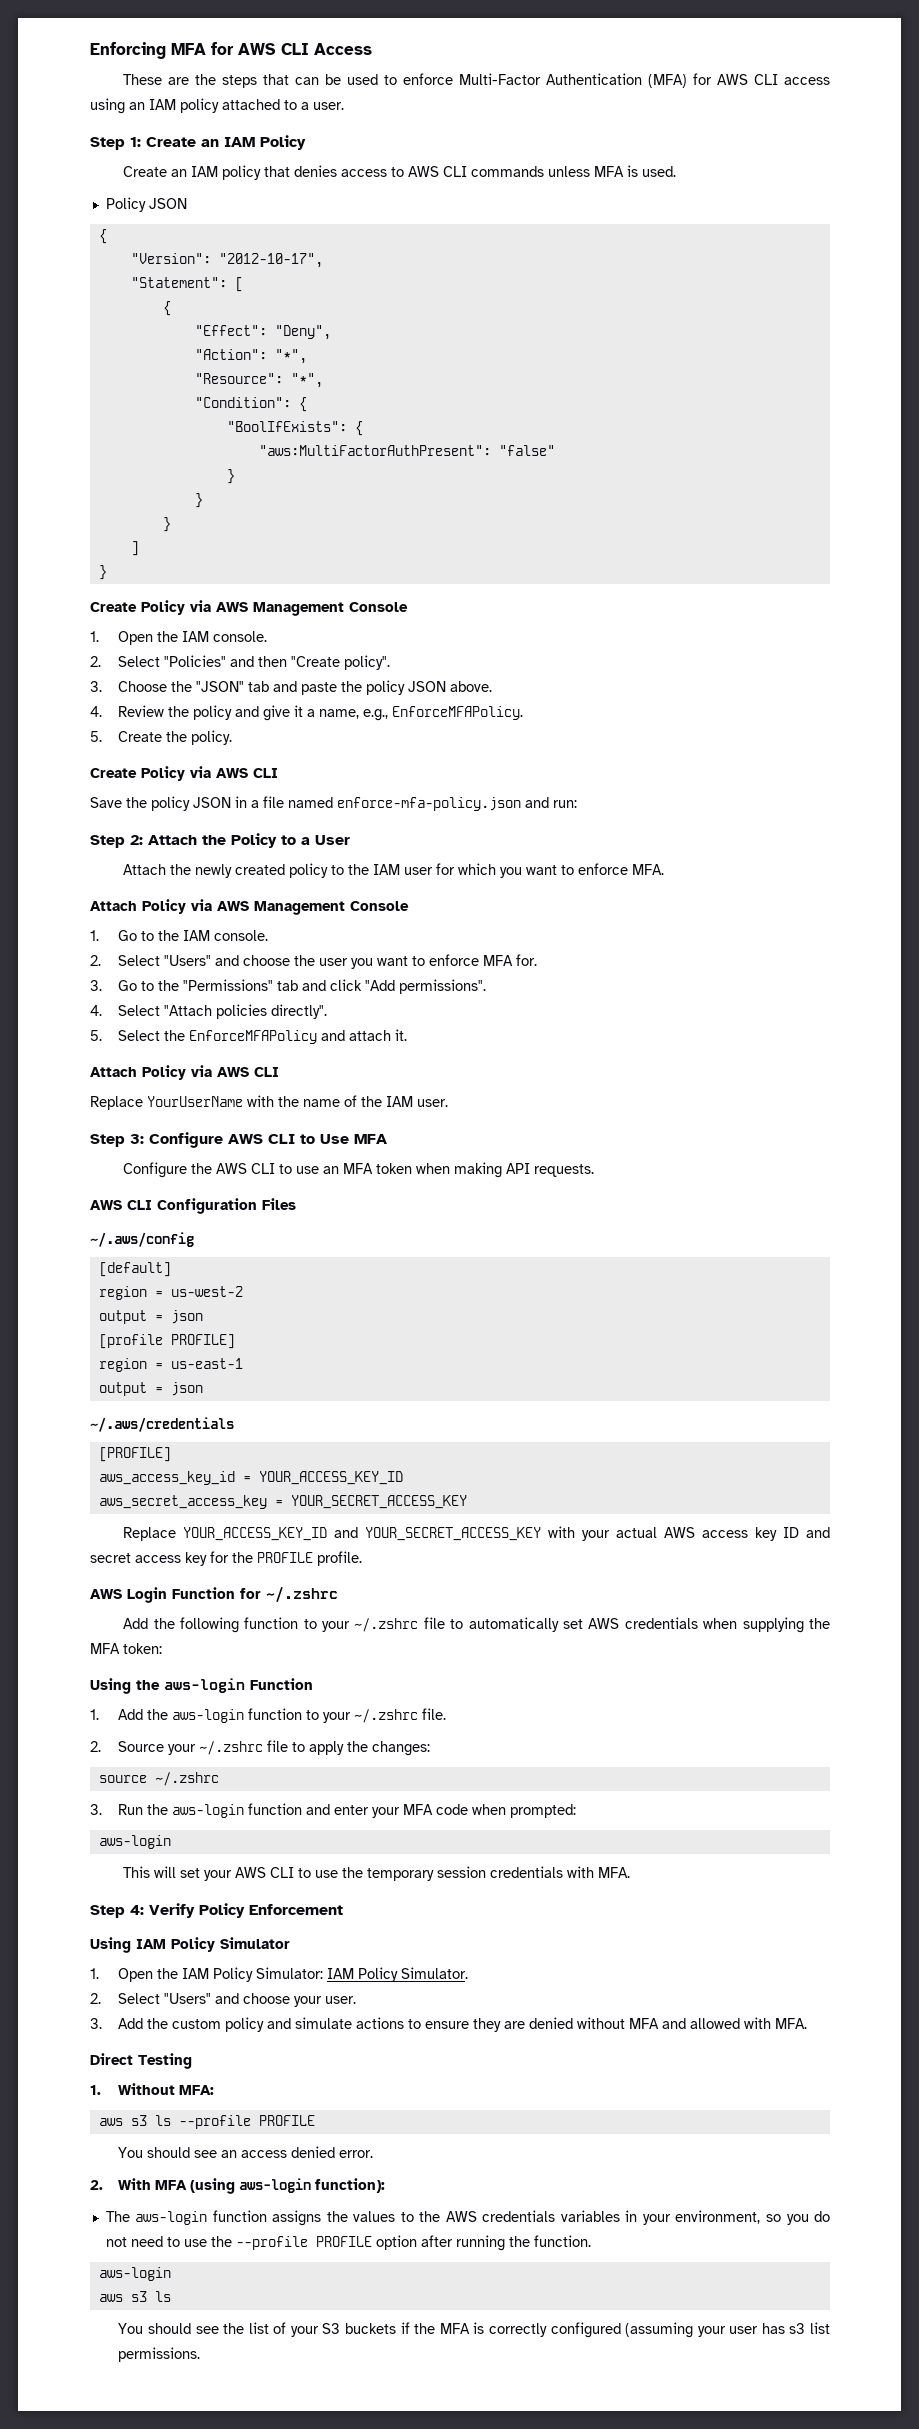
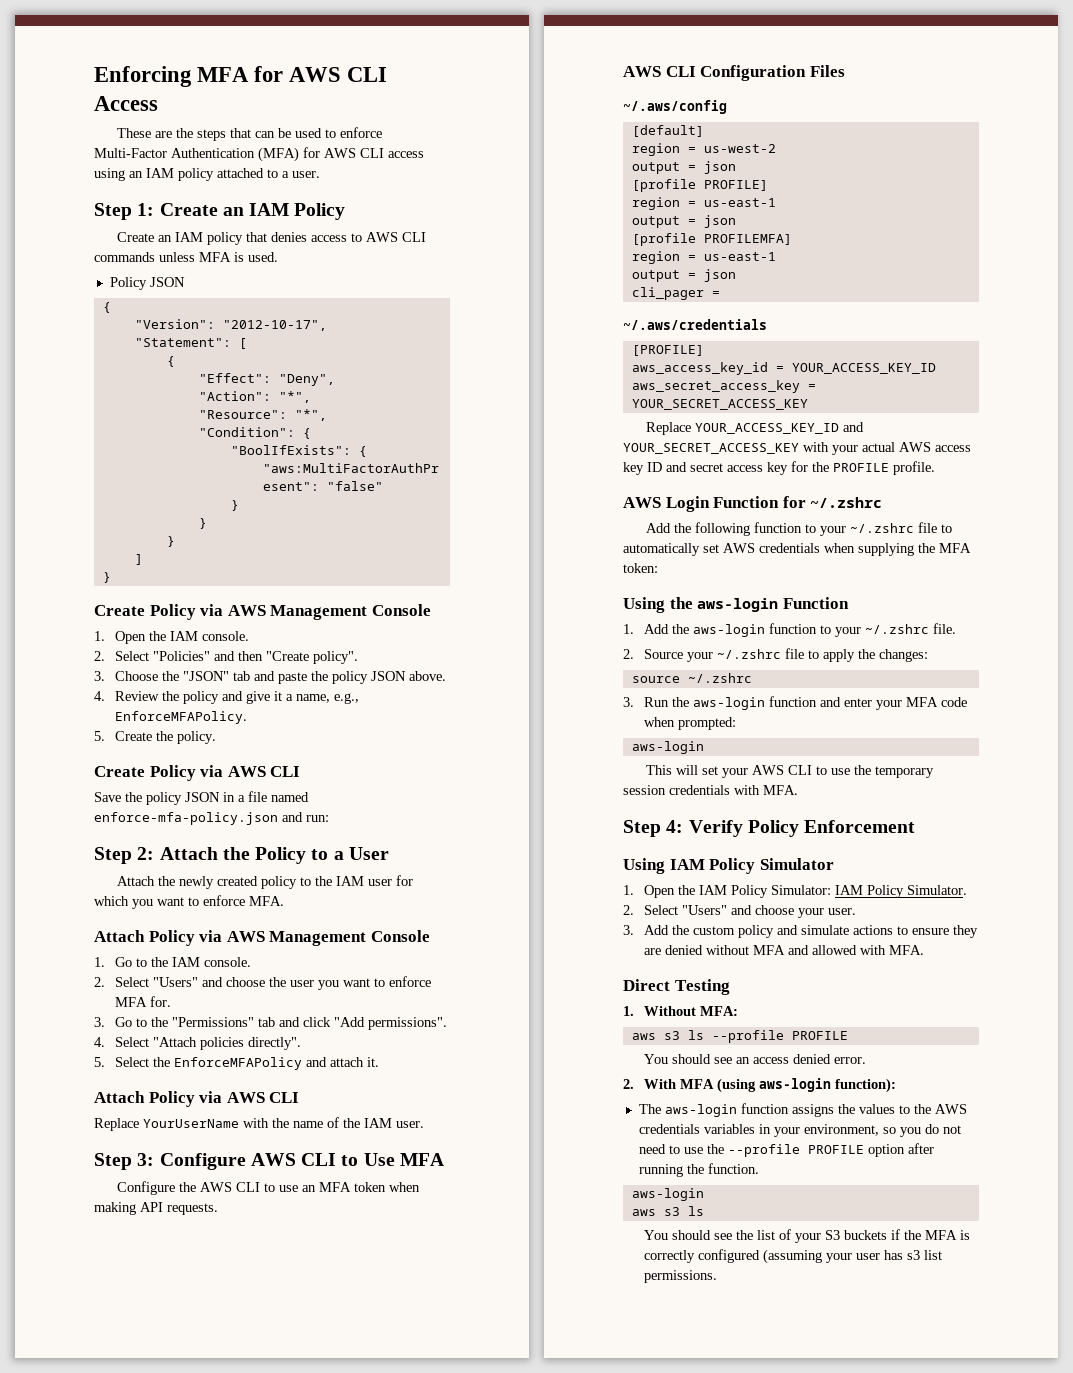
+ [profile PROFILEMFA]
+ region = us-east-1
+ output = json
+ cli_pager =

